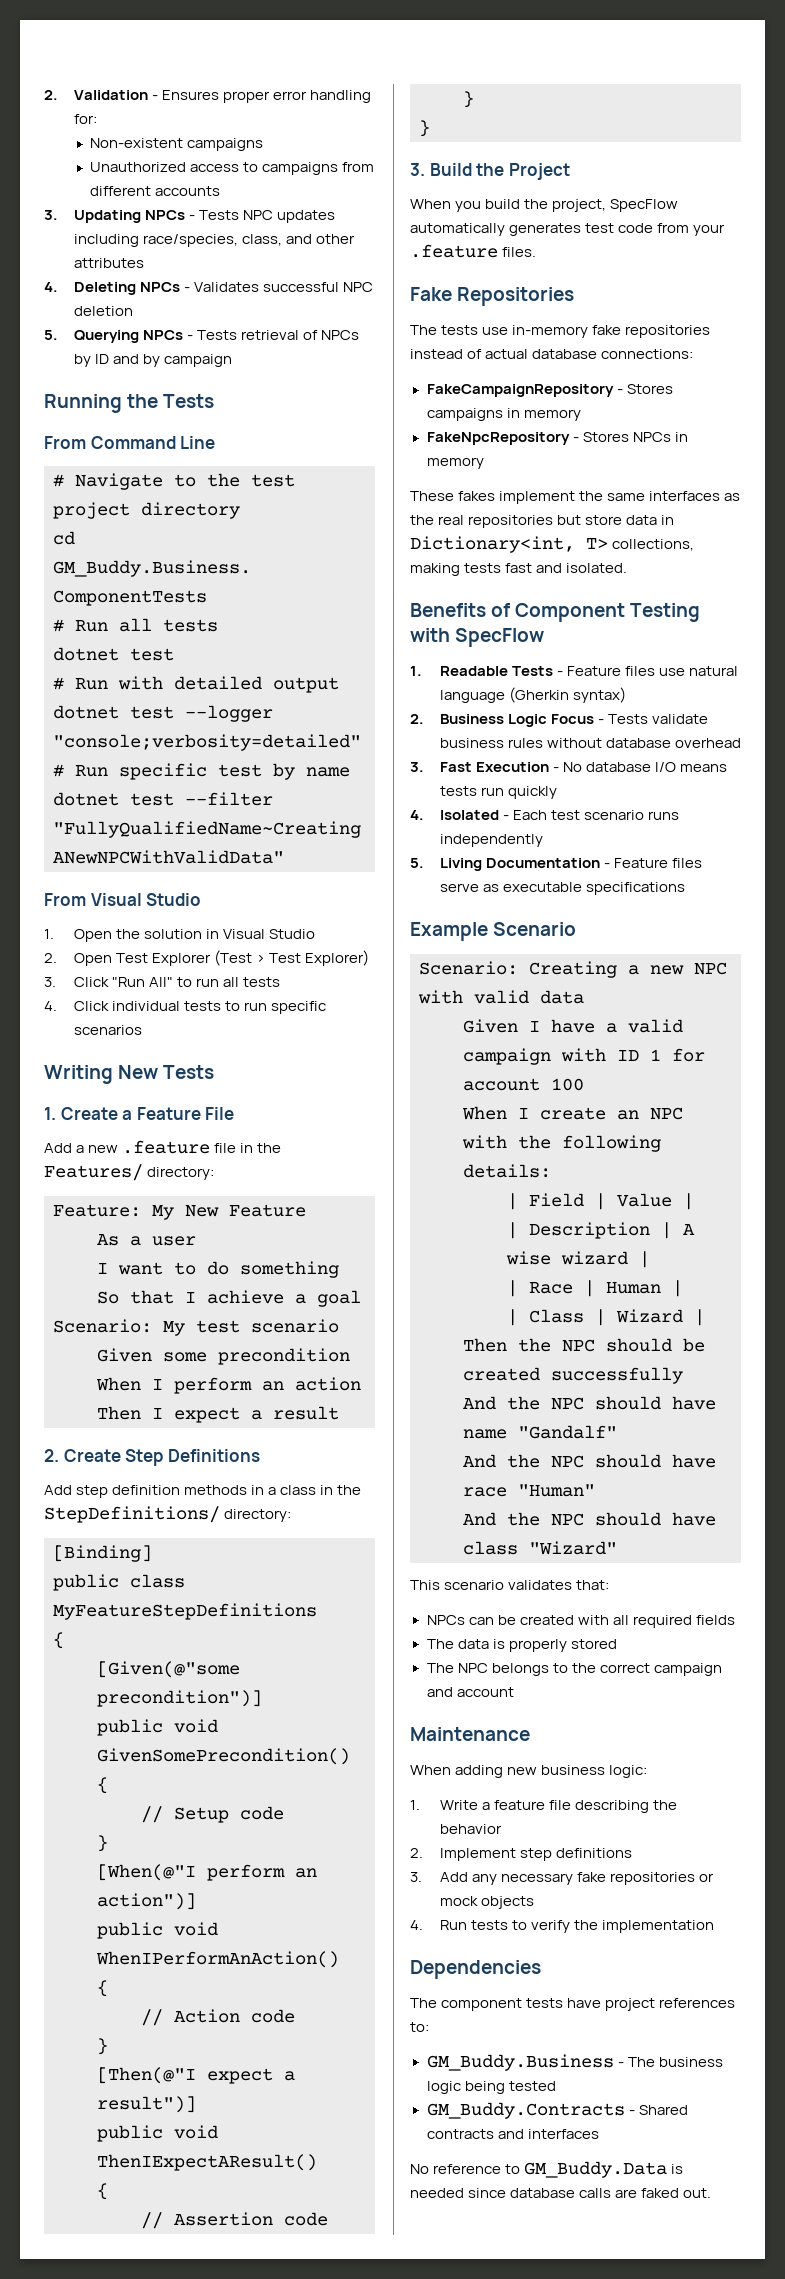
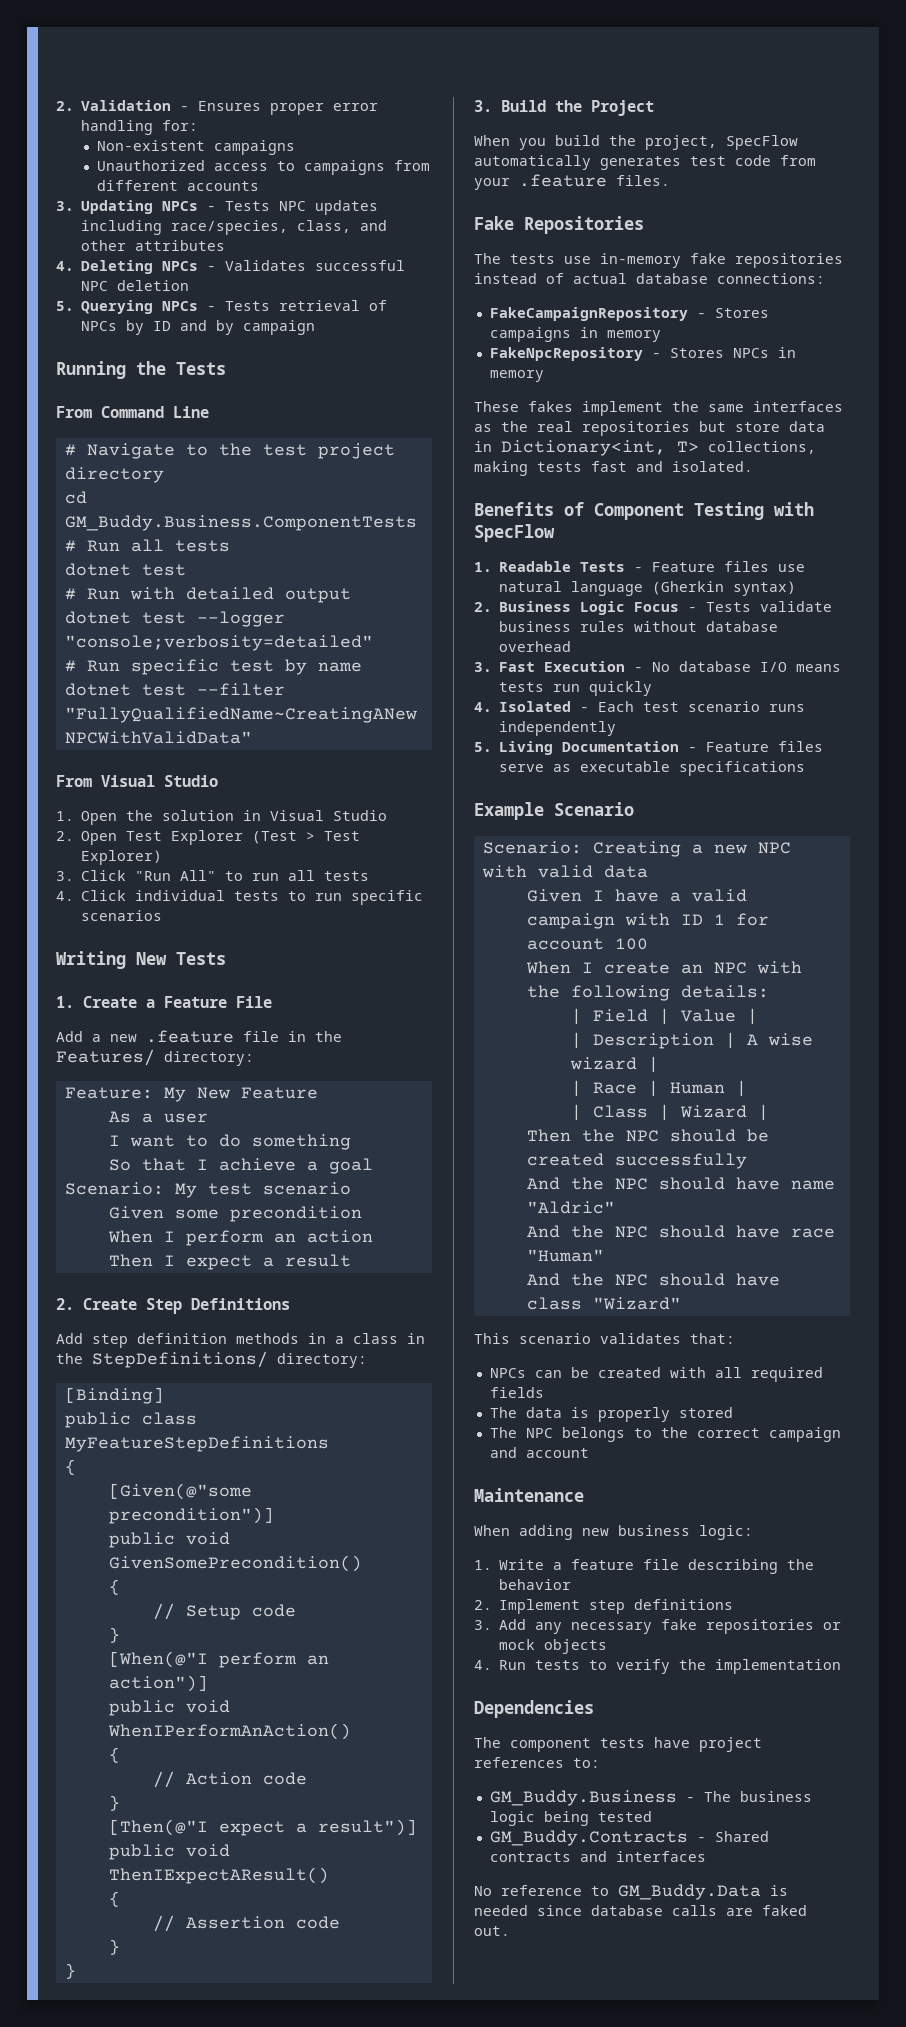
- And the NPC should have name "Gandalf"
+ And the NPC should have name "Aldric"

